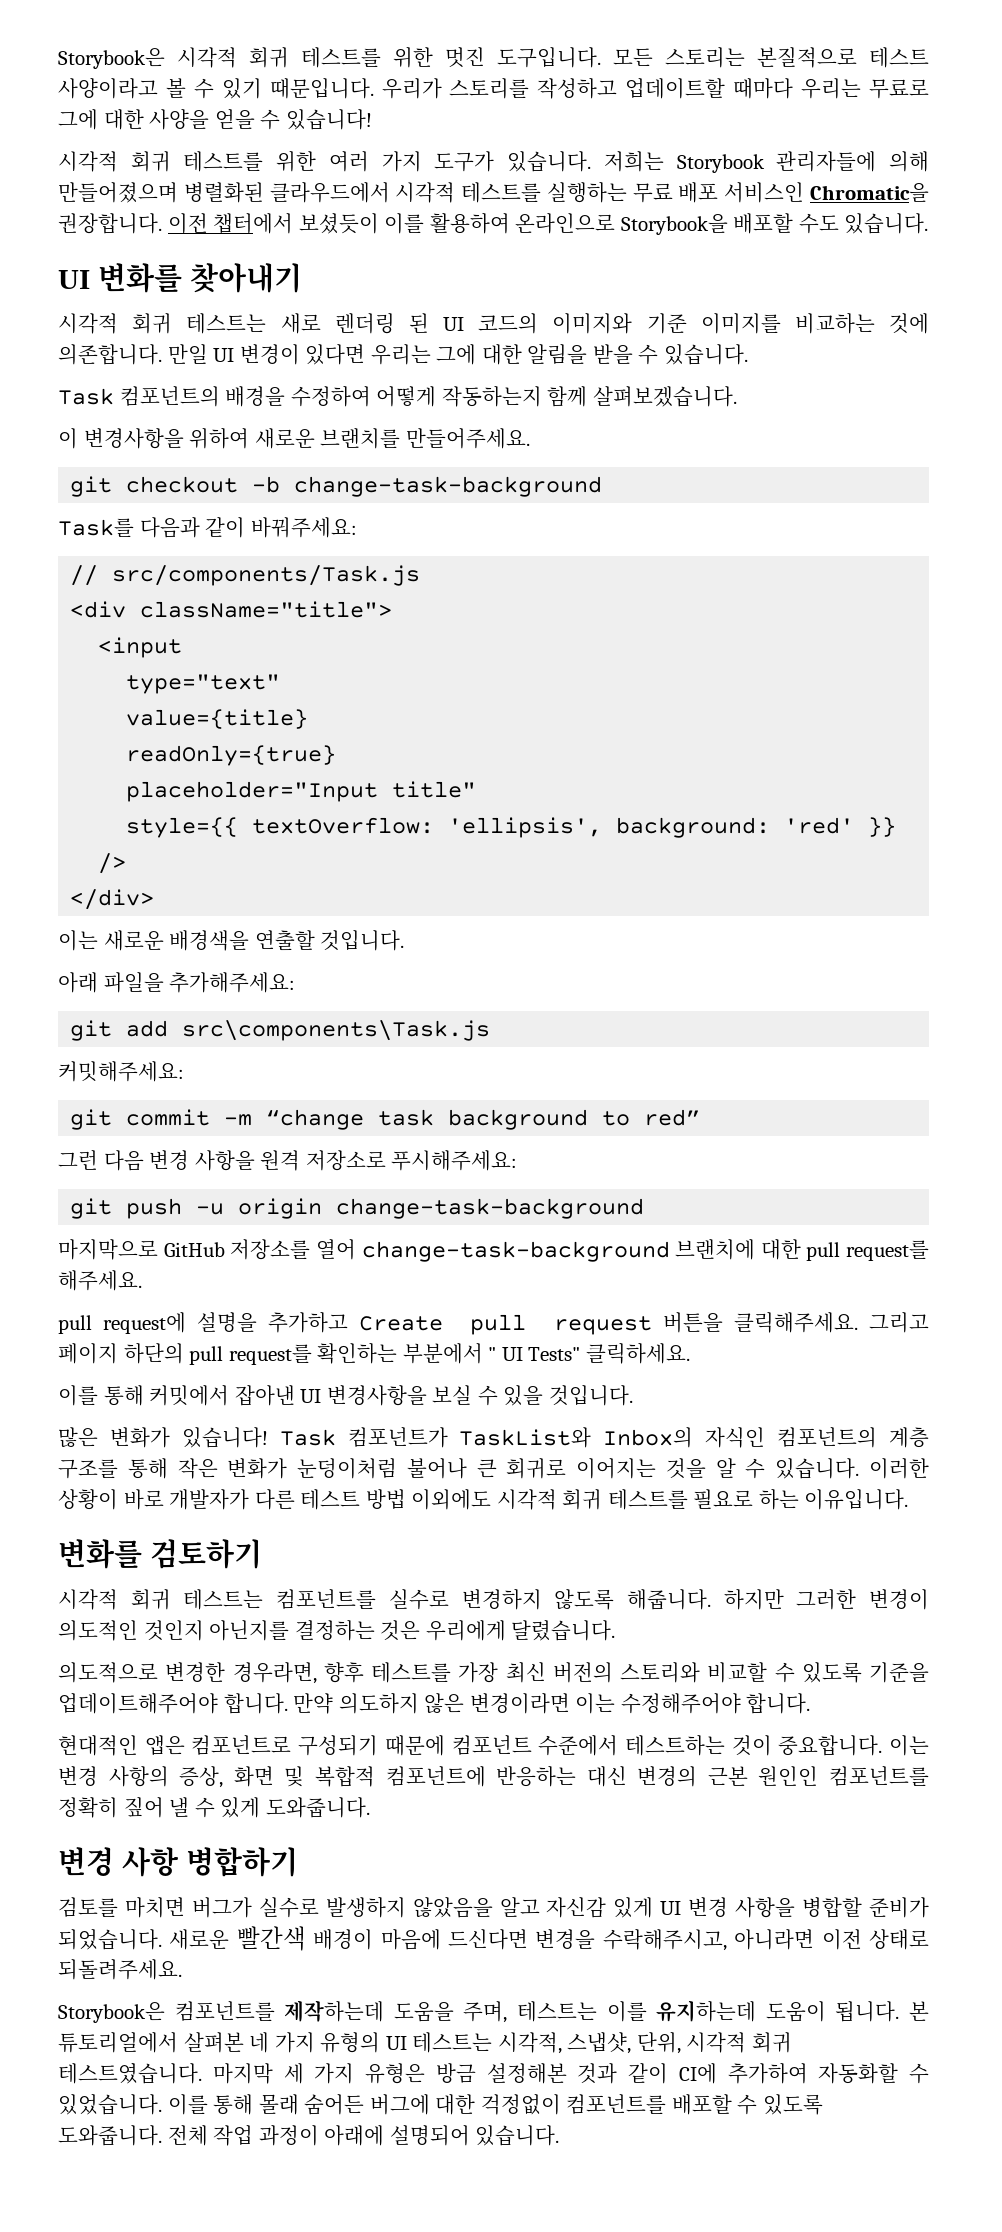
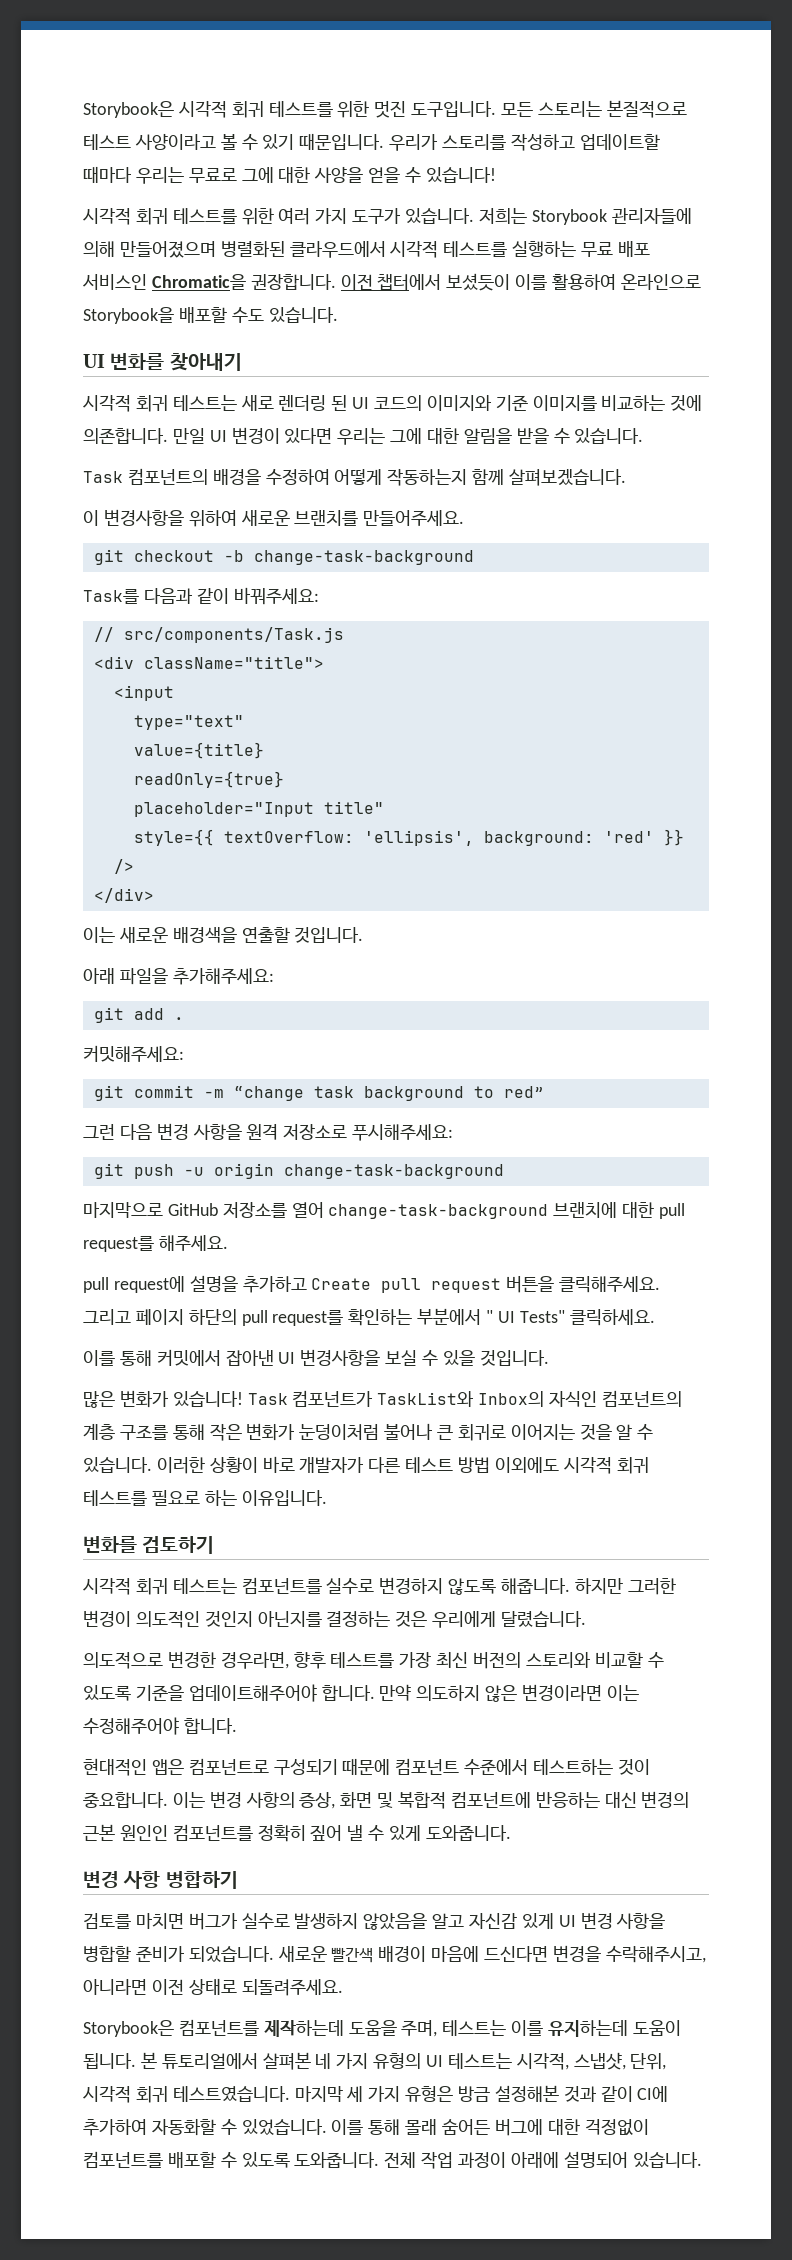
- git add src\components\Task.js
+ git add .

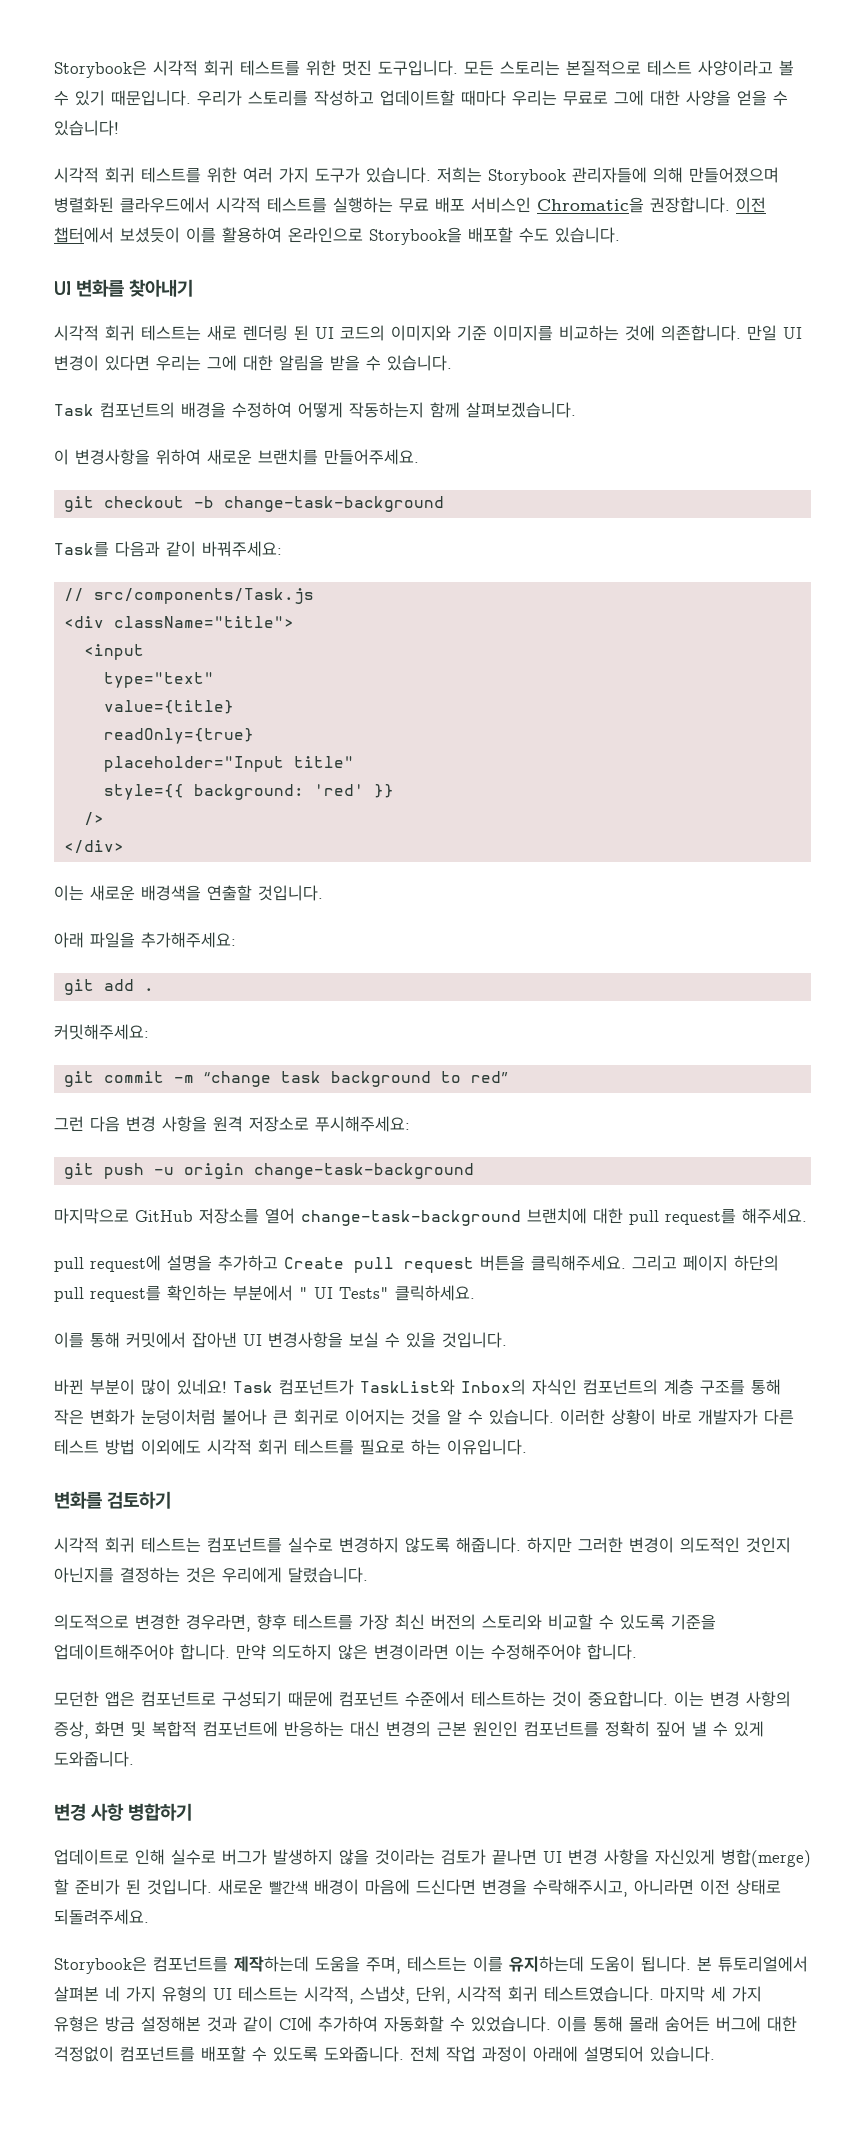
- style={{ textOverflow: 'ellipsis', background: 'red' }}
+ style={{ background: 'red' }}
- 많은 변화가 있습니다!
+ 바뀐 부분이 많이 있네요!
- 현대적인 앱은 컴포넌트로 구성되기 때문에 컴포넌트 수준에서 테스트하는 것이 중요합니다.
+ 모던한 앱은 컴포넌트로 구성되기 때문에 컴포넌트 수준에서 테스트하는 것이 중요합니다.
- 검토를 마치면 버그가 실수로 발생하지 않았음을 알고 자신감 있게 UI 변경 사항을 병합할 준비가 되었습니다.
+ 업데이트로 인해 실수로 버그가 발생하지 않을 것이라는 검토가 끝나면 UI 변경 사항을 자신있게 병합(merge) 할 준비가 된 것입니다.

